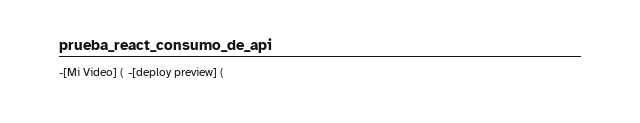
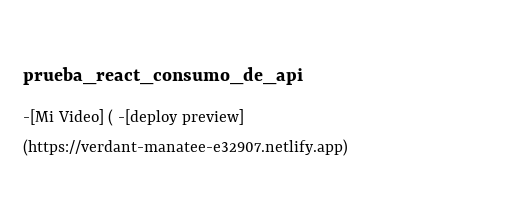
- -[Mi Video] ( -[deploy preview] (
+ -[Mi Video] ( -[deploy preview] (https://verdant-manatee-e32907.netlify.app)

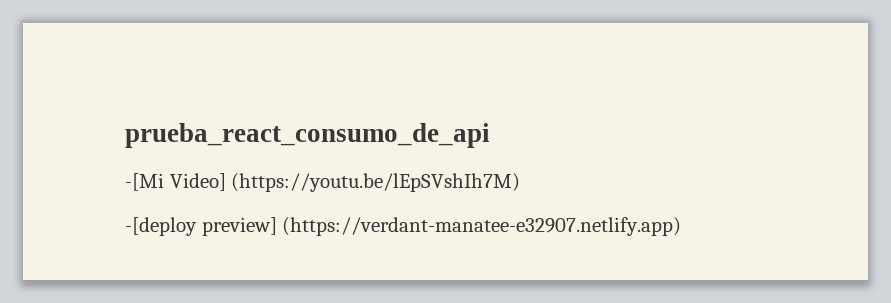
- -[Mi Video] ( -[deploy preview] (https://verdant-manatee-e32907.netlify.app)
+ -[Mi Video] (https://youtu.be/lEpSVshIh7M)
+ -[deploy preview] (https://verdant-manatee-e32907.netlify.app)

